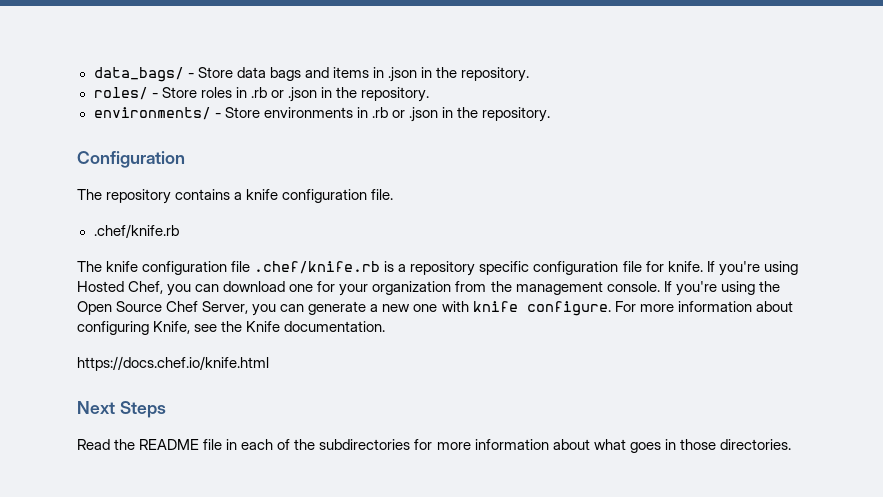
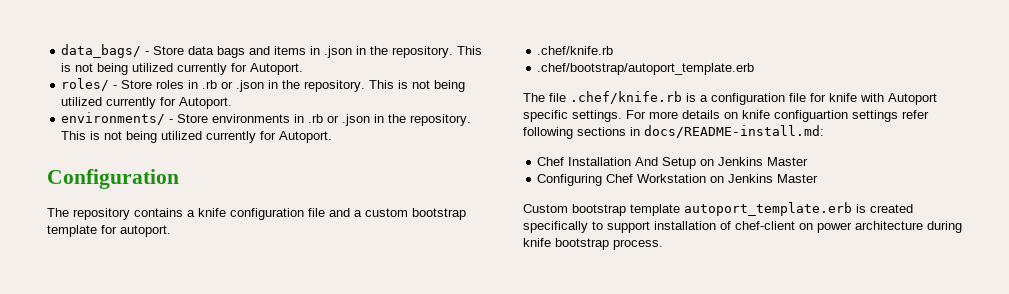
- data_bags/ - Store data bags and items in .json in the repository.
+ data_bags/ - Store data bags and items in .json in the repository. This is not being utilized currently for Autoport.
- roles/ - Store roles in .rb or .json in the repository.
+ roles/ - Store roles in .rb or .json in the repository. This is not being utilized currently for Autoport.
- environments/ - Store environments in .rb or .json in the repository.
+ environments/ - Store environments in .rb or .json in the repository. This is not being utilized currently for Autoport.
- The repository contains a knife configuration file.
+ The repository contains a knife configuration file and a custom bootstrap template for autoport.
  .chef/knife.rb
- The knife configuration file .chef/knife.rb is a repository specific configuration file for knife. If you're using Hosted Chef, you can download one for your organization from the management console. If you're using the Open Source Chef Server, you can generate a new one with knife configure. For more information about configuring Knife, see the Knife documentation.
- https://docs.chef.io/knife.html
- Next Steps
- Read the README file in each of the subdirectories for more information about what goes in those directories.
+ .chef/bootstrap/autoport_template.erb
+ The file .chef/knife.rb is a configuration file for knife with Autoport specific settings. For more details on knife configuartion settings refer following sections in docs/README-install.md:
+ Chef Installation And Setup on Jenkins Master
+ Configuring Chef Workstation on Jenkins Master
+ Custom bootstrap template autoport_template.erb is created specifically to support installation of chef-client on power architecture during knife bootstrap process.

